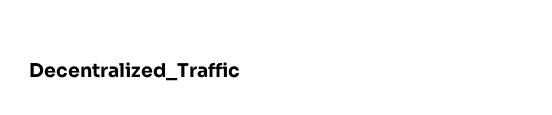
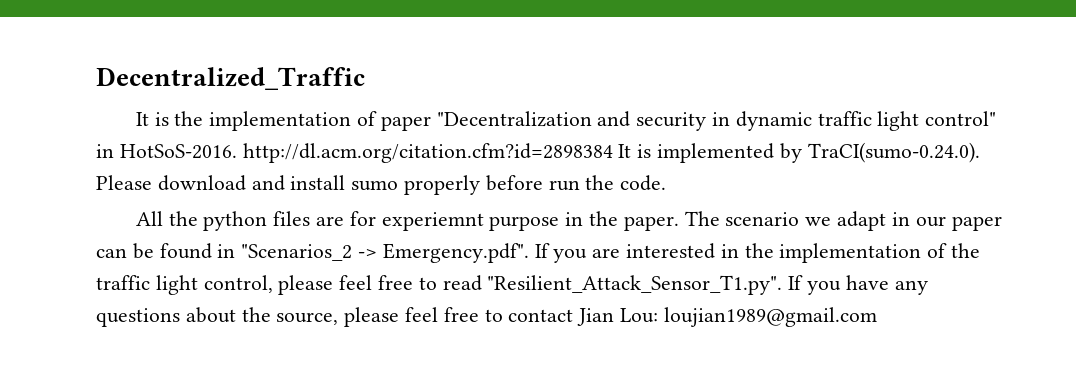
+ It is the implementation of paper "Decentralization and security in dynamic traffic light control" in HotSoS-2016. http://dl.acm.org/citation.cfm?id=2898384 It is implemented by TraCI(sumo-0.24.0). Please download and install sumo properly before run the code.
+ All the python files are for experiemnt purpose in the paper. The scenario we adapt in our paper can be found in "Scenarios_2 -> Emergency.pdf". If you are interested in the implementation of the traffic light control, please feel free to read "Resilient_Attack_Sensor_T1.py". If you have any questions about the source, please feel free to contact Jian Lou: loujian1989@gmail.com

